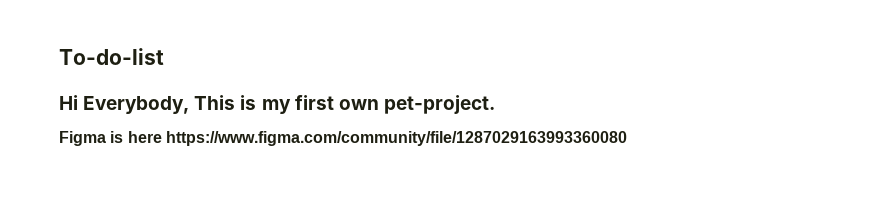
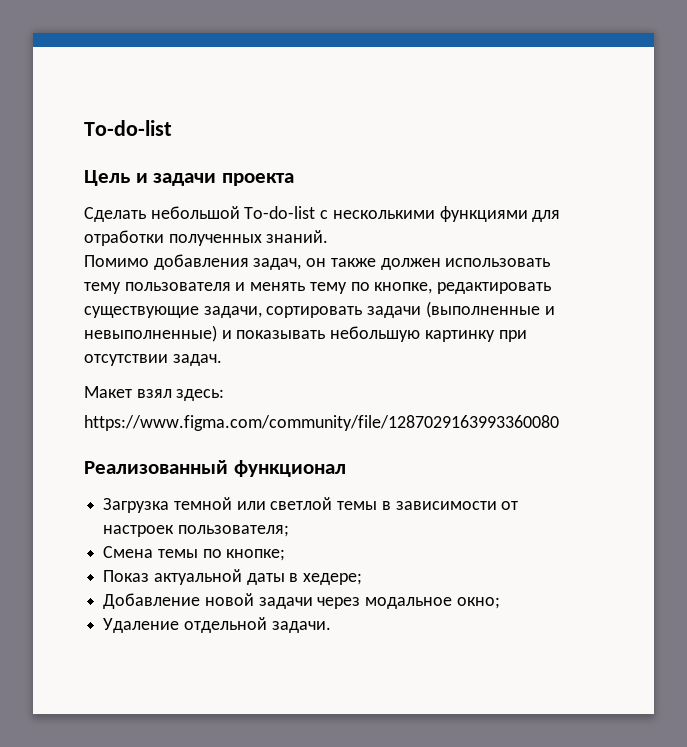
- Hi Everybody, This is my first own pet-project.
- Figma is here https://www.figma.com/community/file/1287029163993360080
+ Цель и задачи проекта
+ Сделать небольшой To-do-list с несколькими функциями для отработки полученных знаний.
+ Помимо добавления задач, он также должен использовать тему пользователя и менять тему по кнопке, редактировать существующие задачи, сортировать задачи (выполненные и невыполненные) и показывать небольшую картинку при отсутствии задач.
+ Макет взял здесь:
+ https://www.figma.com/community/file/1287029163993360080
+ Реализованный функционал
+ Загрузка темной или светлой темы в зависимости от настроек пользователя;
+ Смена темы по кнопке;
+ Показ актуальной даты в хедере;
+ Добавление новой задачи через модальное окно;
+ Удаление отдельной задачи.

